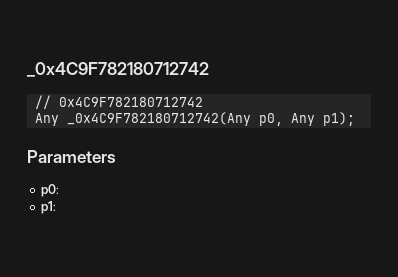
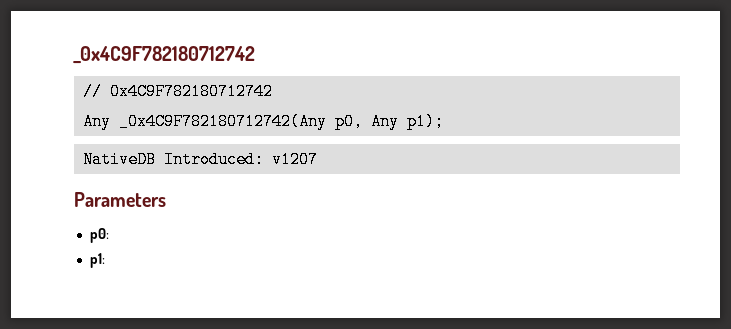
+ NativeDB Introduced: v1207

